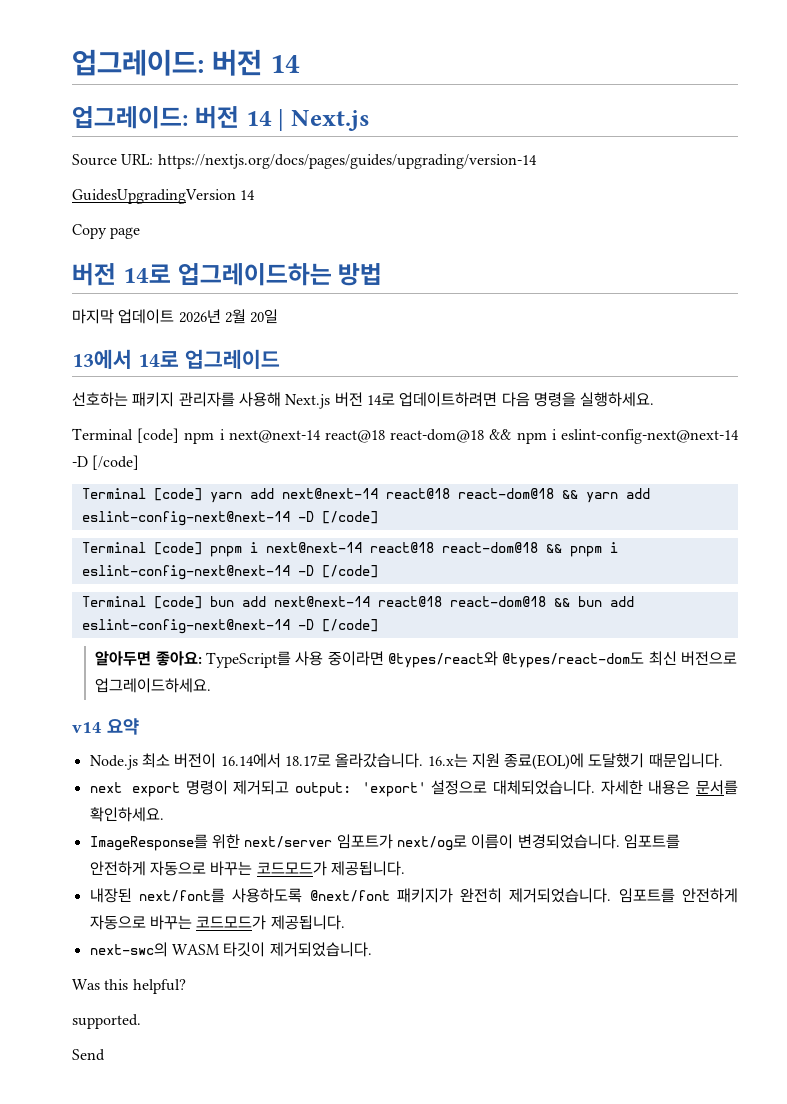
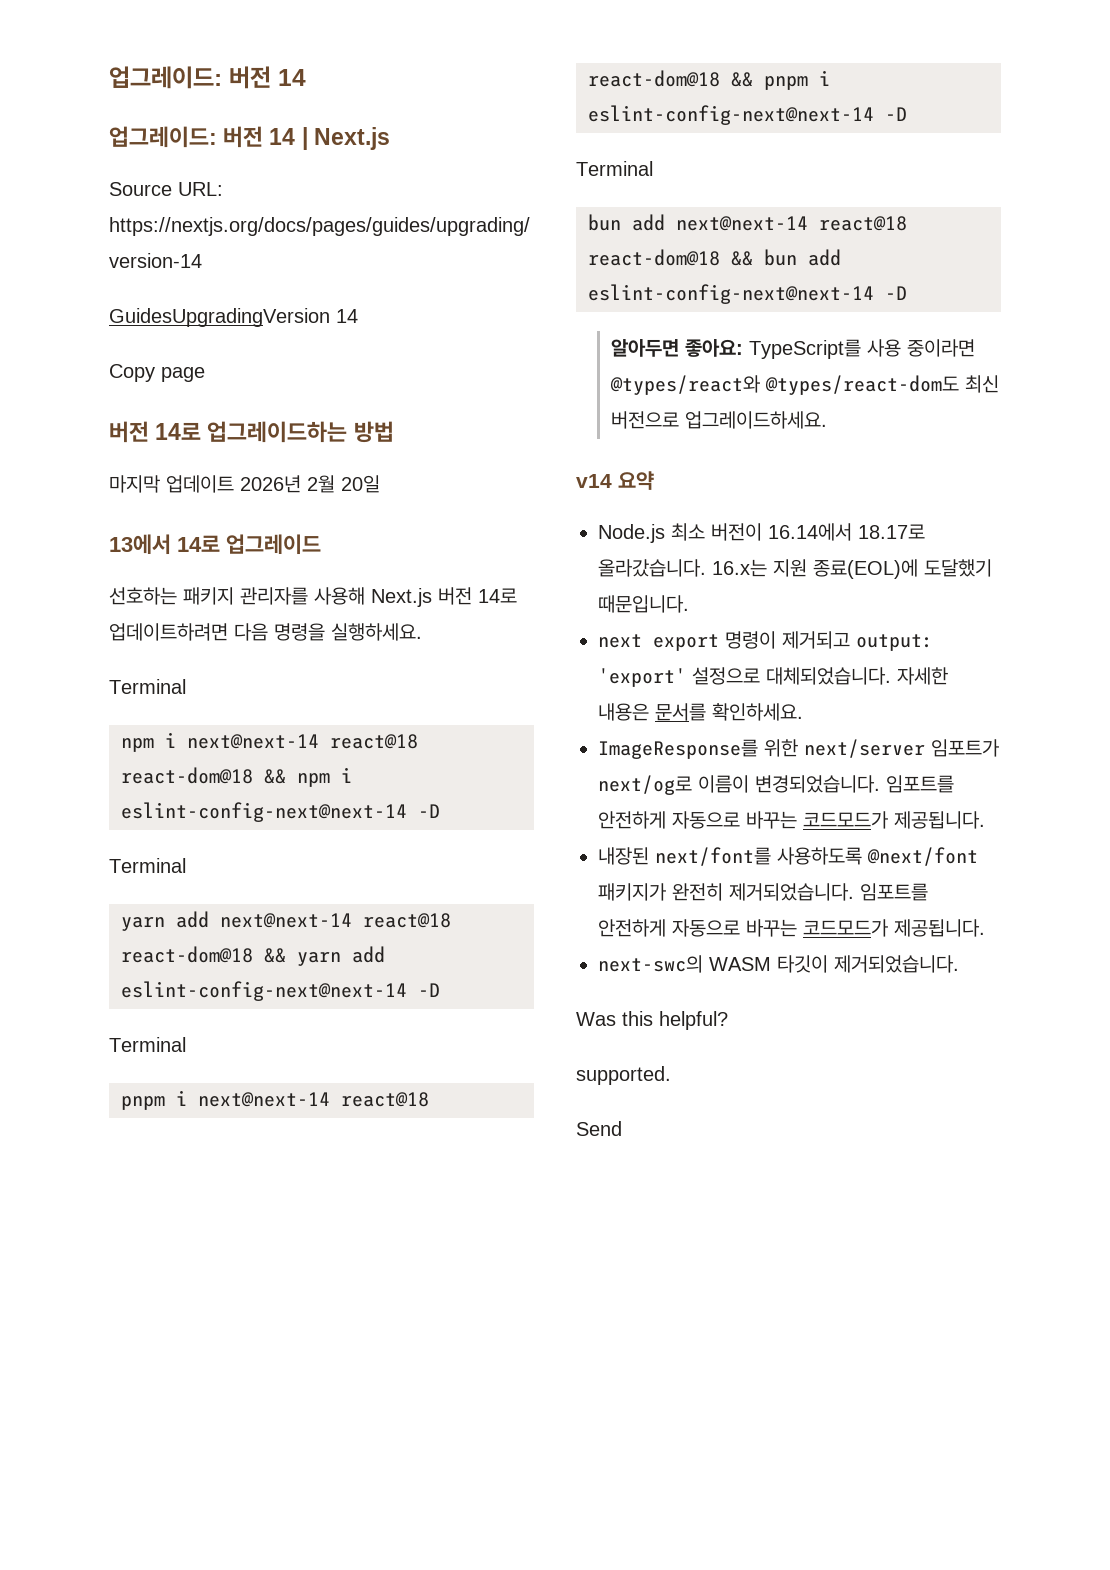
  선호하는 패키지 관리자를 사용해 Next.js 버전 14로 업데이트하려면 다음 명령을 실행하세요.
- Terminal [code] npm i next@next-14 react@18 react-dom@18 && npm i eslint-config-next@next-14 -D [/code]
- Terminal [code] yarn add next@next-14 react@18 react-dom@18 && yarn add eslint-config-next@next-14 -D [/code]
- Terminal [code] pnpm i next@next-14 react@18 react-dom@18 && pnpm i eslint-config-next@next-14 -D [/code]
- Terminal [code] bun add next@next-14 react@18 react-dom@18 && bun add eslint-config-next@next-14 -D [/code]
+ Terminal
+ npm i next@next-14 react@18 react-dom@18 && npm i eslint-config-next@next-14 -D
+ Terminal
+ yarn add next@next-14 react@18 react-dom@18 && yarn add eslint-config-next@next-14 -D
+ Terminal
+ pnpm i next@next-14 react@18 react-dom@18 && pnpm i eslint-config-next@next-14 -D
+ Terminal
+ bun add next@next-14 react@18 react-dom@18 && bun add eslint-config-next@next-14 -D

